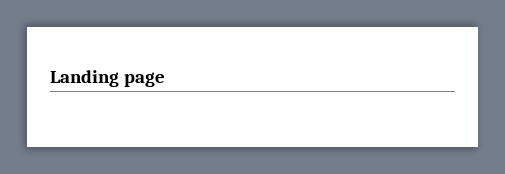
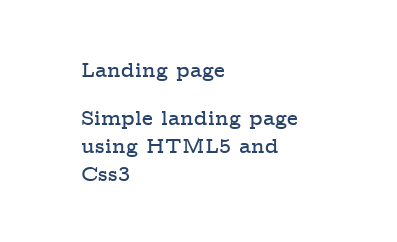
+ Simple landing page using HTML5 and Css3

